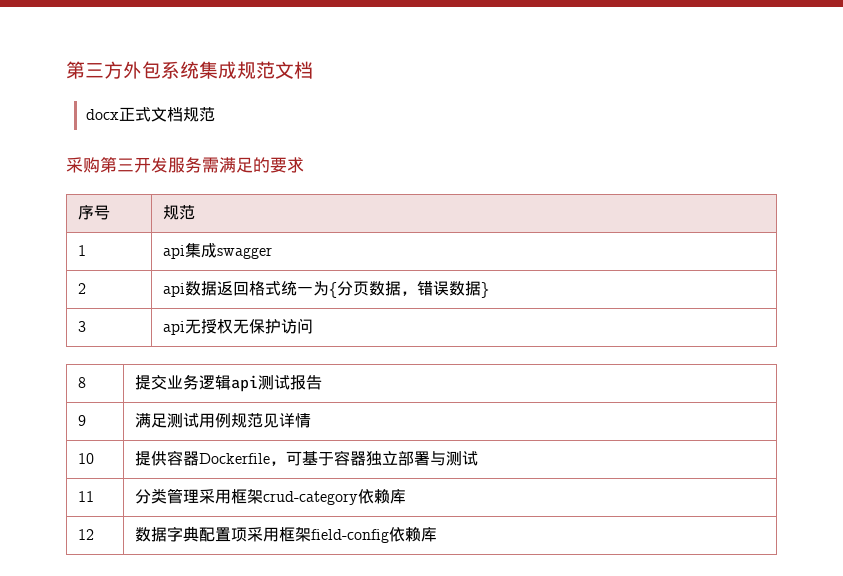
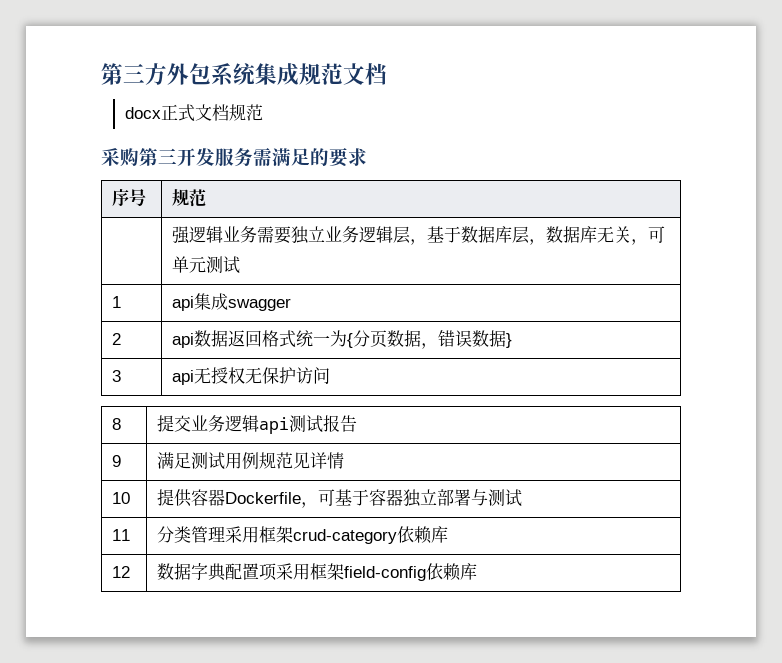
+ | 强逻辑业务需要独立业务逻辑层，基于数据库层，数据库无关，可单元测试

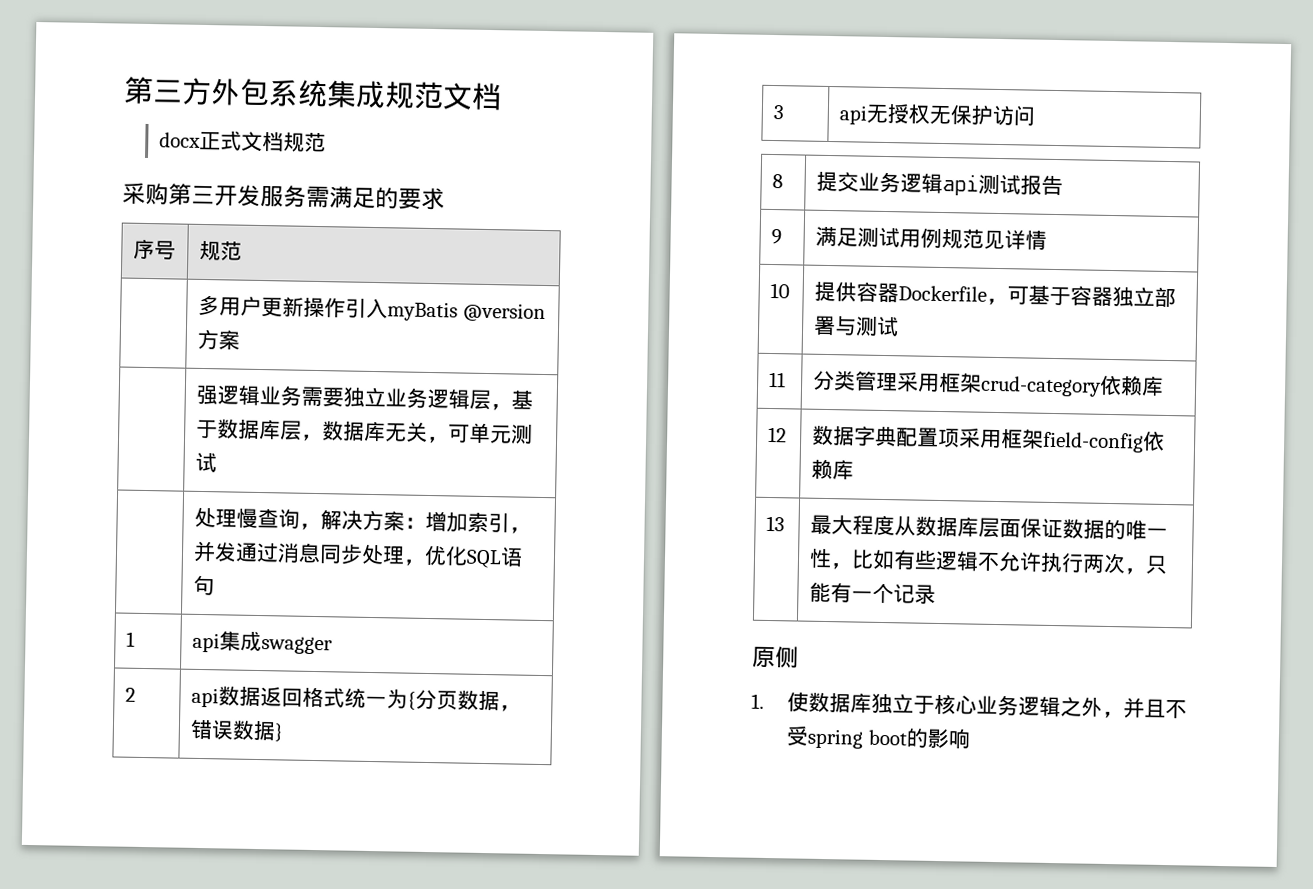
+ | 多用户更新操作引入myBatis @version方案
+ | 处理慢查询，解决方案：增加索引，并发通过消息同步处理，优化SQL语句
+ 13 | 最大程度从数据库层面保证数据的唯一性，比如有些逻辑不允许执行两次，只能有一个记录
+ 原侧
+ 1.使数据库独立于核心业务逻辑之外，并且不受spring boot的影响

